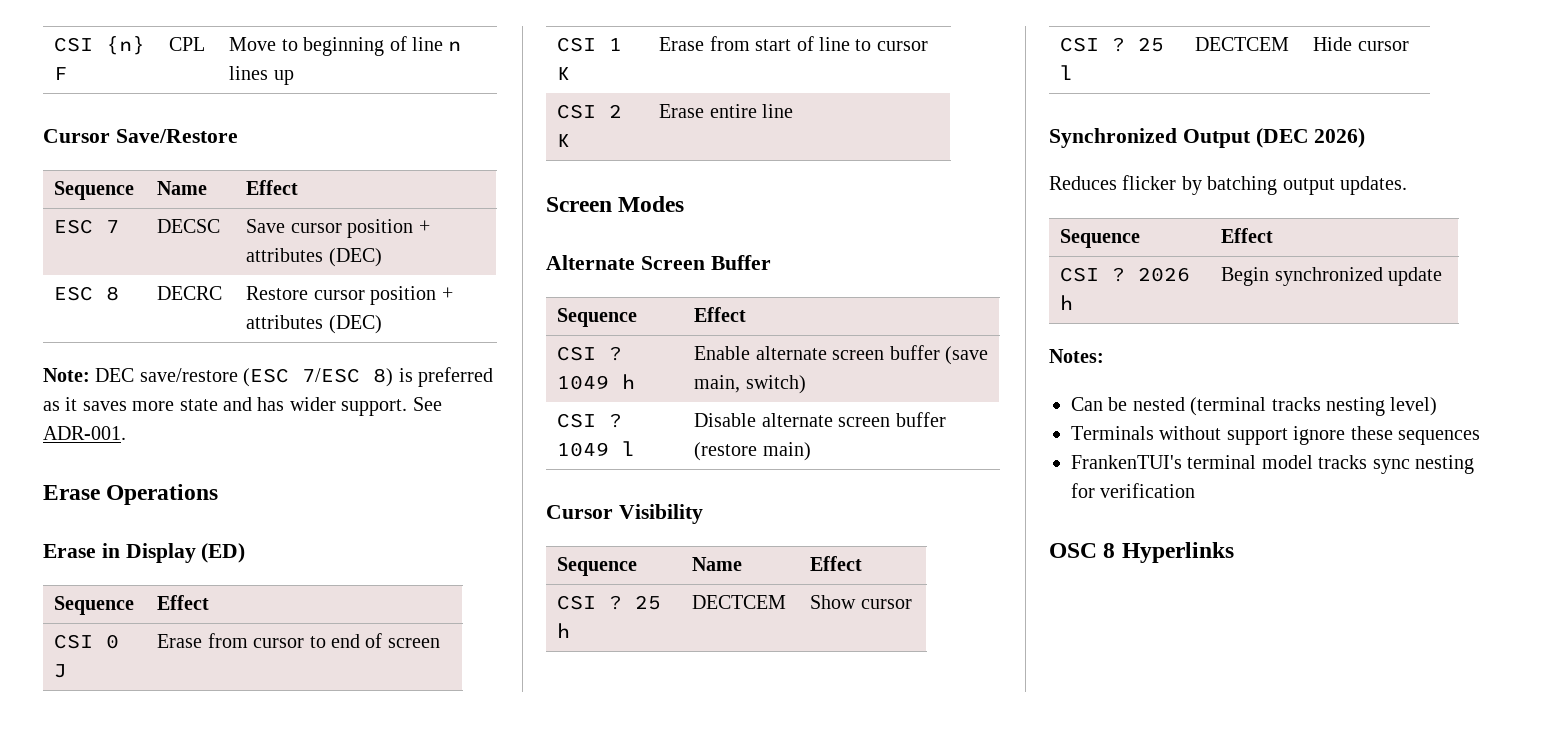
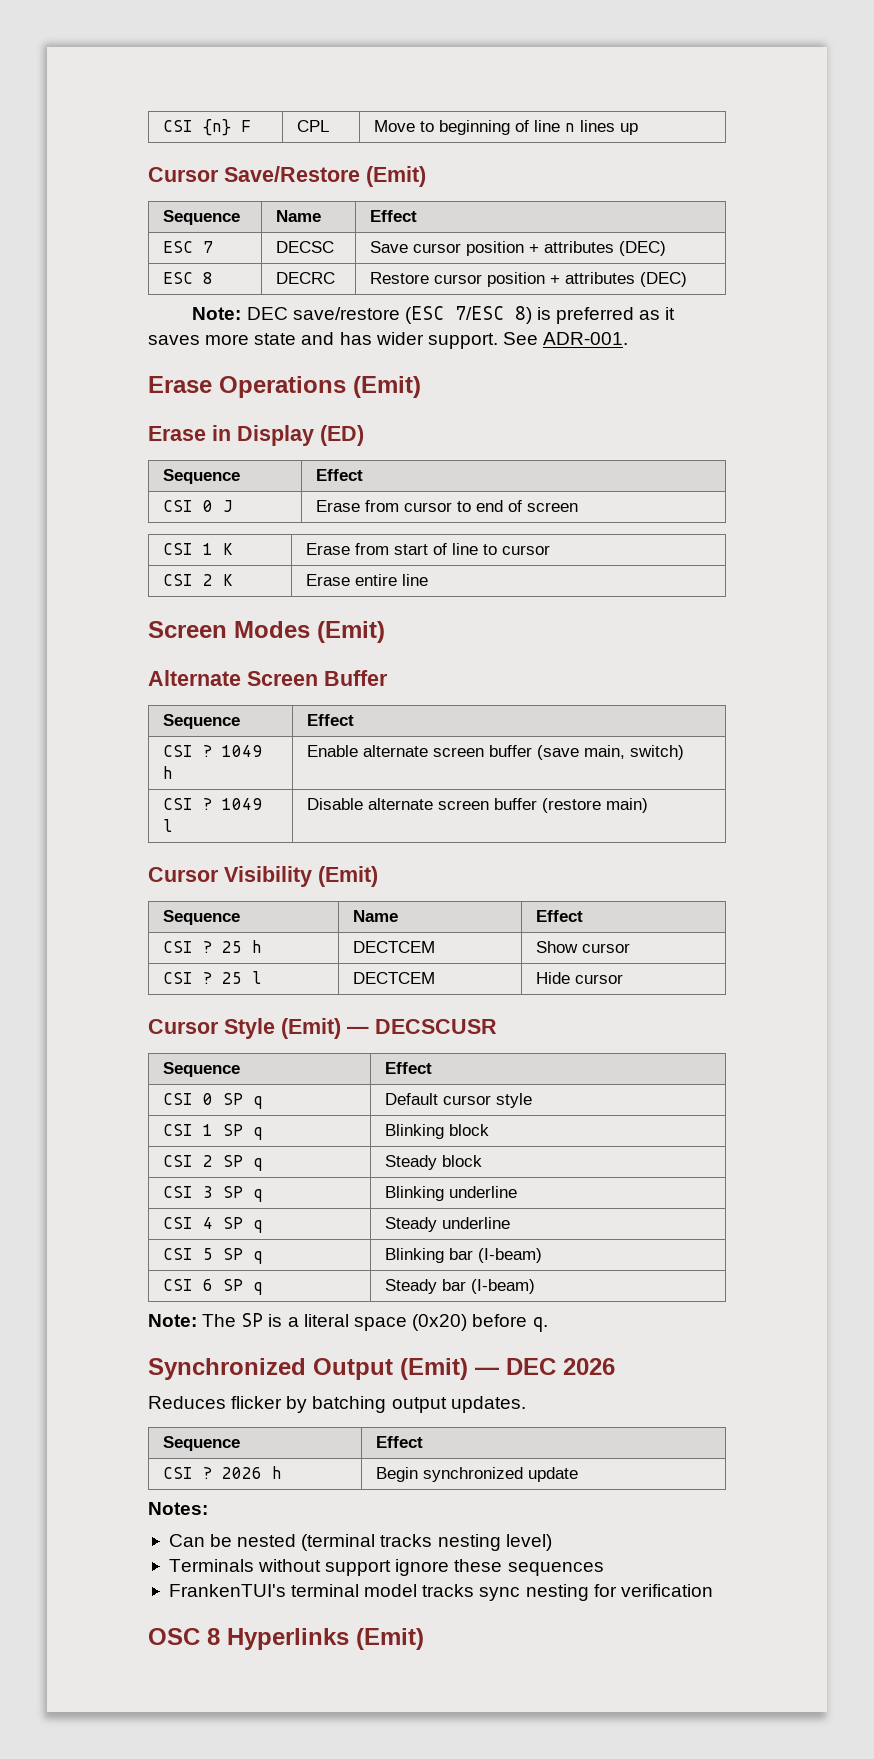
- Cursor Save/Restore
+ Cursor Save/Restore (Emit)
- Erase Operations
+ Erase Operations (Emit)
- Screen Modes
+ Screen Modes (Emit)
- Cursor Visibility
+ Cursor Visibility (Emit)
- Synchronized Output (DEC 2026)
+ Cursor Style (Emit) — DECSCUSR
+ Sequence | Effect
+ CSI 0 SP q | Default cursor style
+ CSI 1 SP q | Blinking block
+ CSI 2 SP q | Steady block
+ CSI 3 SP q | Blinking underline
+ CSI 4 SP q | Steady underline
+ CSI 5 SP q | Blinking bar (I-beam)
+ CSI 6 SP q | Steady bar (I-beam)
+ Note: The SP is a literal space (0x20) before q.
+ Synchronized Output (Emit) — DEC 2026
- OSC 8 Hyperlinks
+ OSC 8 Hyperlinks (Emit)

